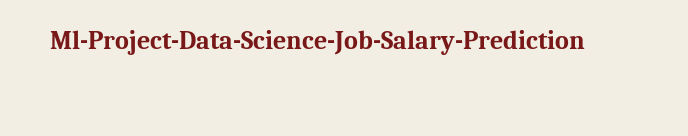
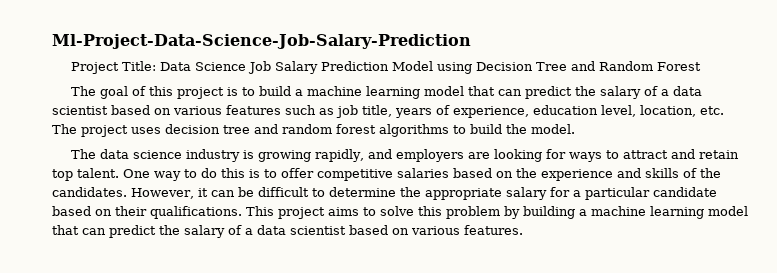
+ Project Title: Data Science Job Salary Prediction Model using Decision Tree and Random Forest
+ The goal of this project is to build a machine learning model that can predict the salary of a data scientist based on various features such as job title, years of experience, education level, location, etc. The project uses decision tree and random forest algorithms to build the model.
+ The data science industry is growing rapidly, and employers are looking for ways to attract and retain top talent. One way to do this is to offer competitive salaries based on the experience and skills of the candidates. However, it can be difficult to determine the appropriate salary for a particular candidate based on their qualifications. This project aims to solve this problem by building a machine learning model that can predict the salary of a data scientist based on various features.

